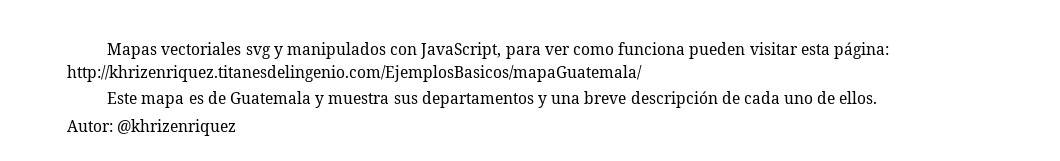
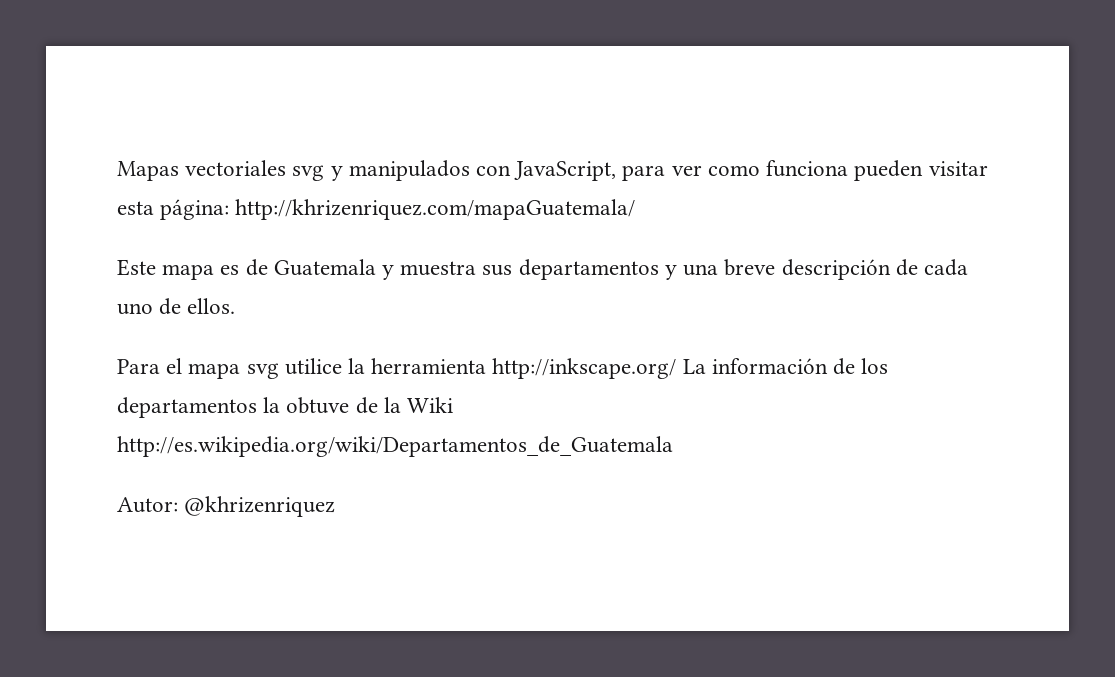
- Mapas vectoriales svg y manipulados con JavaScript, para ver como funciona pueden visitar esta página: http://khrizenriquez.titanesdelingenio.com/EjemplosBasicos/mapaGuatemala/
+ Mapas vectoriales svg y manipulados con JavaScript, para ver como funciona pueden visitar esta página: http://khrizenriquez.com/mapaGuatemala/
+ Para el mapa svg utilice la herramienta http://inkscape.org/ La información de los departamentos la obtuve de la Wiki http://es.wikipedia.org/wiki/Departamentos_de_Guatemala

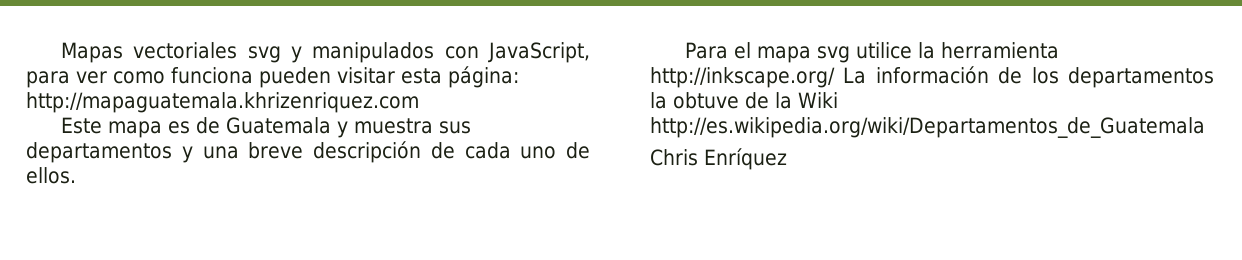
- Mapas vectoriales svg y manipulados con JavaScript, para ver como funciona pueden visitar esta página: http://khrizenriquez.com/mapaGuatemala/
+ Mapas vectoriales svg y manipulados con JavaScript, para ver como funciona pueden visitar esta página: http://mapaguatemala.khrizenriquez.com
- Autor: @khrizenriquez
+ Chris Enríquez

